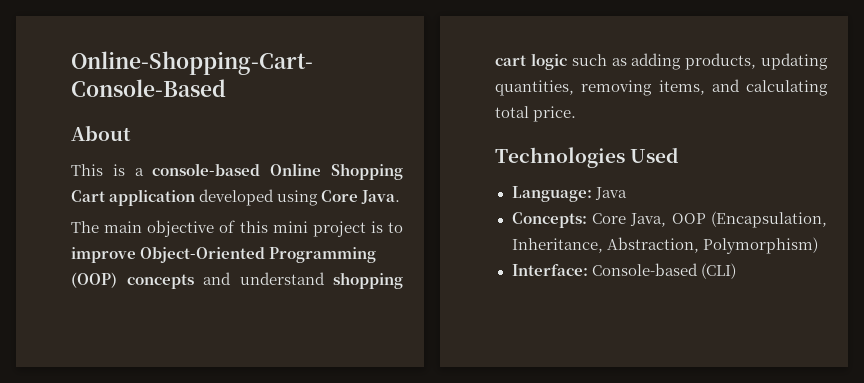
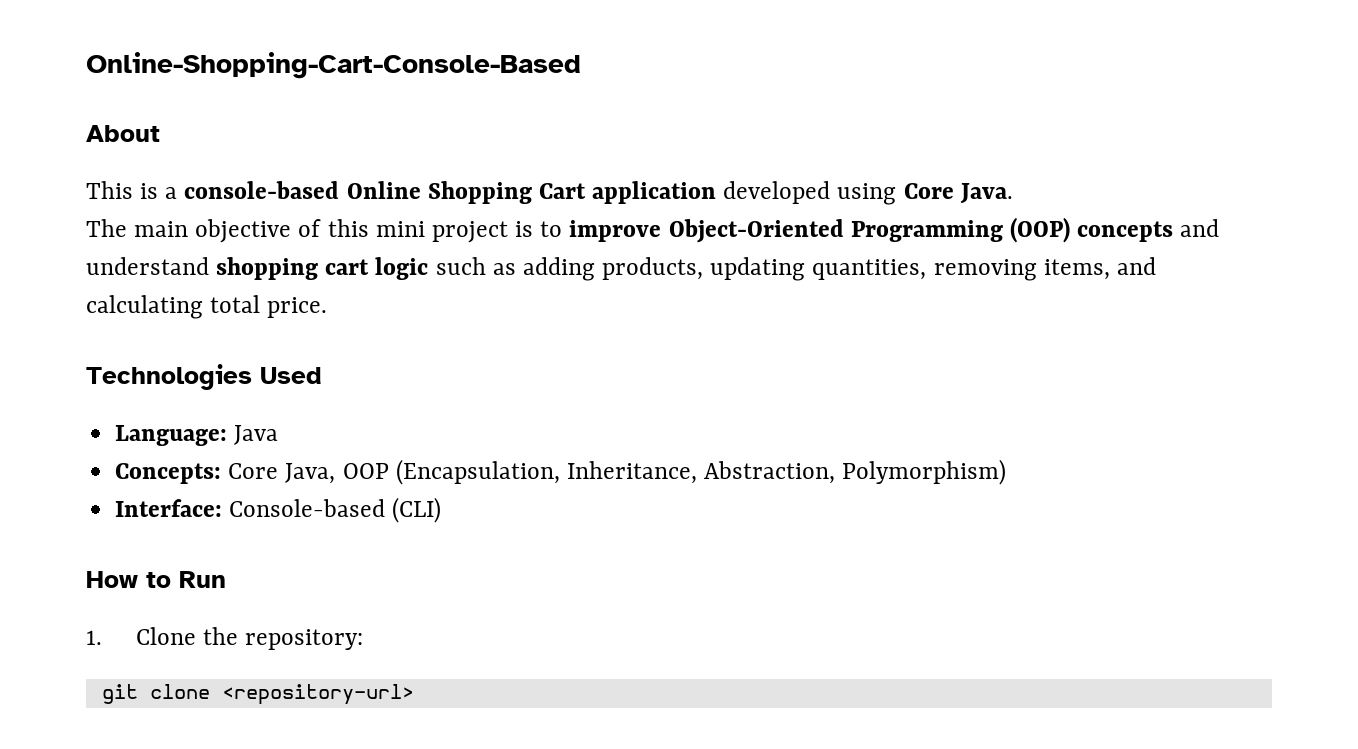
+ How to Run
+ 1. Clone the repository:
+ git clone <repository-url>

